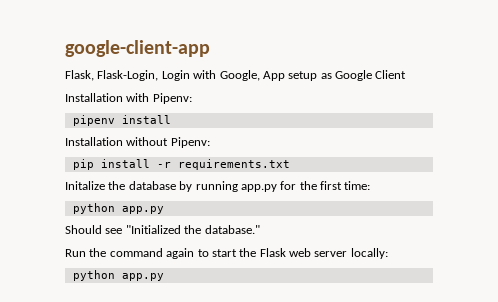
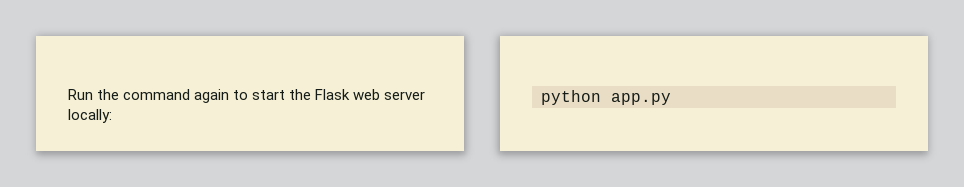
- google-client-app
- Flask, Flask-Login, Login with Google, App setup as Google Client
- Installation with Pipenv:
- pipenv install
- Installation without Pipenv:
- pip install -r requirements.txt
- Initalize the database by running app.py for the first time:
- python app.py
- Should see "Initialized the database."

